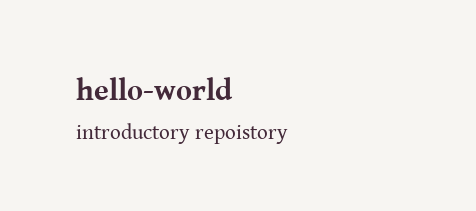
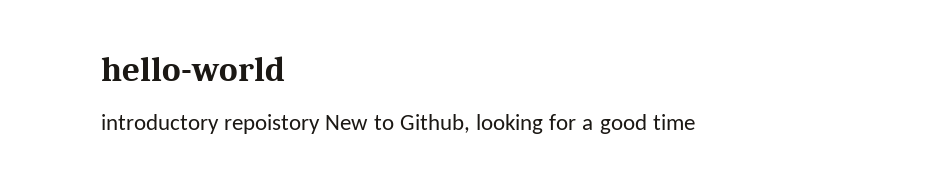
- introductory repoistory
+ introductory repoistory New to Github, looking for a good time

